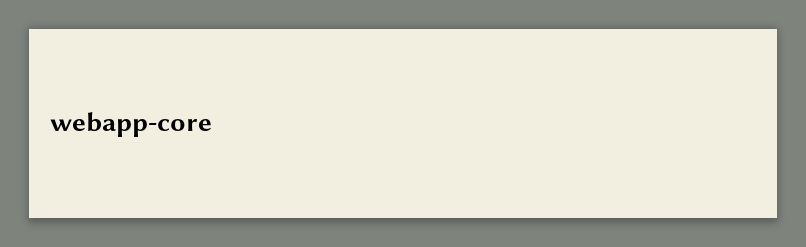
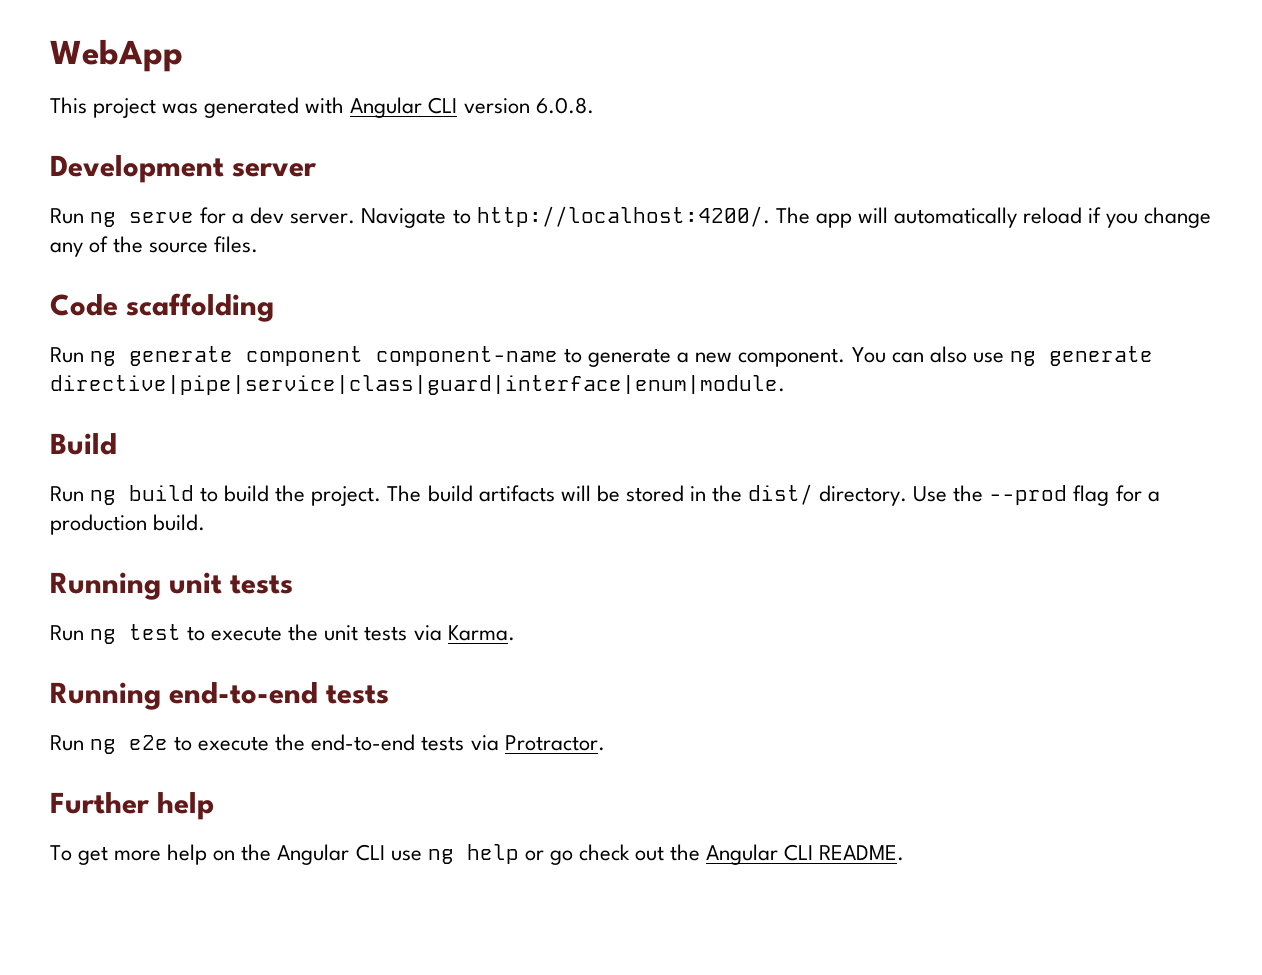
- webapp-core
+ WebApp
+ This project was generated with Angular CLI version 6.0.8.
+ Development server
+ Run ng serve for a dev server. Navigate to http://localhost:4200/. The app will automatically reload if you change any of the source files.
+ Code scaffolding
+ Run ng generate component component-name to generate a new component. You can also use ng generate directive|pipe|service|class|guard|interface|enum|module.
+ Build
+ Run ng build to build the project. The build artifacts will be stored in the dist/ directory. Use the --prod flag for a production build.
+ Running unit tests
+ Run ng test to execute the unit tests via Karma.
+ Running end-to-end tests
+ Run ng e2e to execute the end-to-end tests via Protractor.
+ Further help
+ To get more help on the Angular CLI use ng help or go check out the Angular CLI README.

